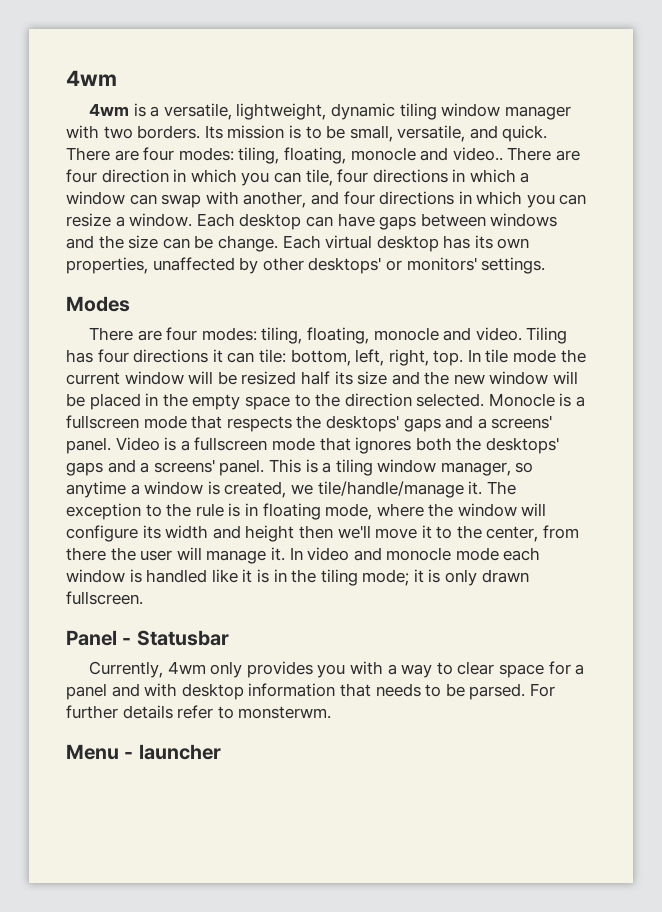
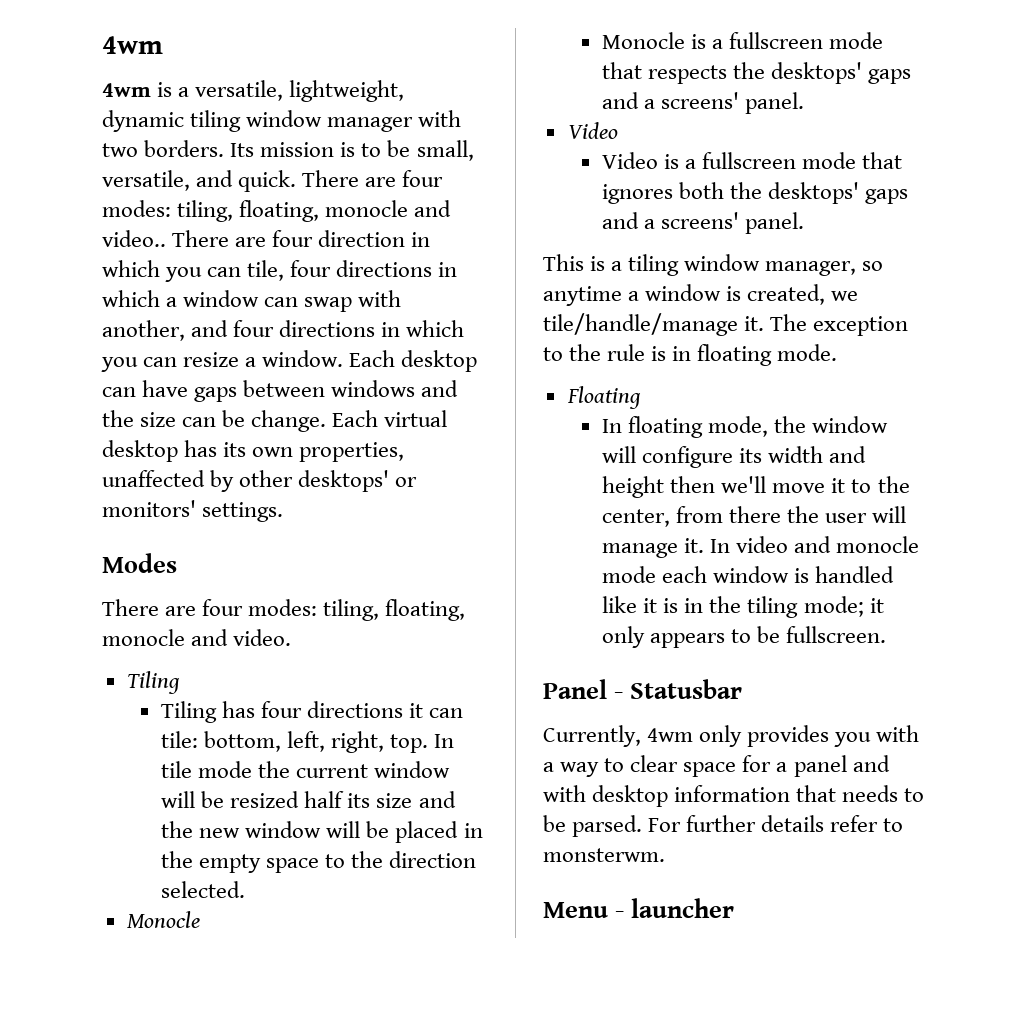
- There are four modes: tiling, floating, monocle and video. Tiling has four directions it can tile: bottom, left, right, top.
+ There are four modes: tiling, floating, monocle and video.
+ Tiling
+ Tiling has four directions it can tile: bottom, left, right, top.
- In tile mode the current window will be resized half its size and the new window will be placed in the empty space to the direction selected. Monocle is a fullscreen mode that respects the desktops' gaps and a screens' panel. Video is a fullscreen mode that ignores both the desktops' gaps and a screens' panel. This is a tiling window manager, so anytime a window is created, we tile/handle/manage it.
+ In tile mode the current window will be resized half its size and the new window will be placed in the empty space to the direction selected.
+ Monocle
+ Monocle is a fullscreen mode that respects the desktops' gaps and a screens' panel.
+ Video
+ Video is a fullscreen mode that ignores both the desktops' gaps and a screens' panel.
+ This is a tiling window manager, so anytime a window is created, we tile/handle/manage it.
- The exception to the rule is in floating mode, where the window will configure its width and height then we'll move it to the center, from there the user will manage it.
+ The exception to the rule is in floating mode.
+ Floating
+ In floating mode, the window will configure its width and height then we'll move it to the center, from there the user will manage it.
- In video and monocle mode each window is handled like it is in the tiling mode; it is only drawn fullscreen.
+ In video and monocle mode each window is handled like it is in the tiling mode; it only appears to be fullscreen.

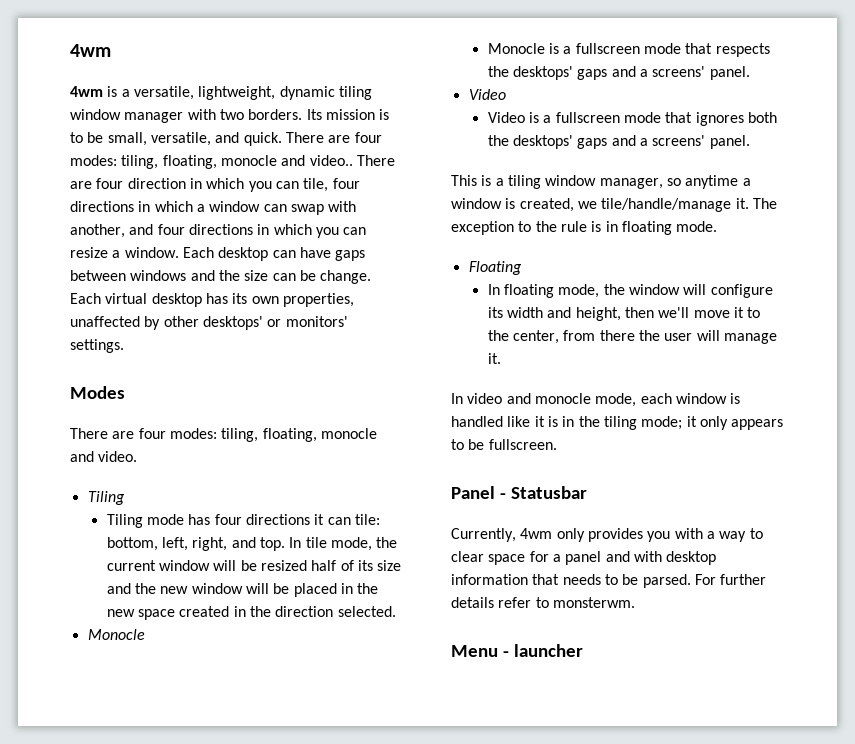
- Tiling has four directions it can tile: bottom, left, right, top.
+ Tiling mode has four directions it can tile: bottom, left, right, and top.
- In tile mode the current window will be resized half its size and the new window will be placed in the empty space to the direction selected.
+ In tile mode, the current window will be resized half of its size and the new window will be placed in the new space created in the direction selected.
- In floating mode, the window will configure its width and height then we'll move it to the center, from there the user will manage it. In video and monocle mode each window is handled like it is in the tiling mode; it only appears to be fullscreen.
+ In floating mode, the window will configure its width and height, then we'll move it to the center, from there the user will manage it.
+ In video and monocle mode, each window is handled like it is in the tiling mode; it only appears to be fullscreen.

